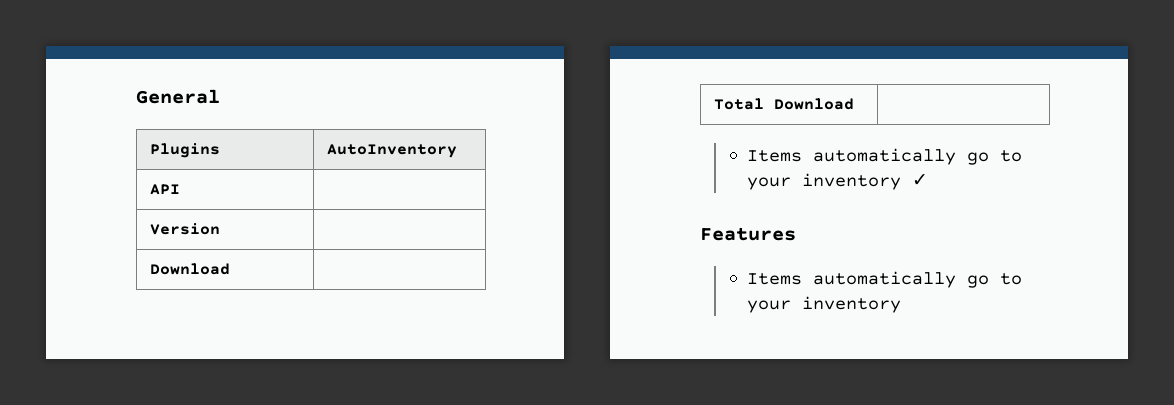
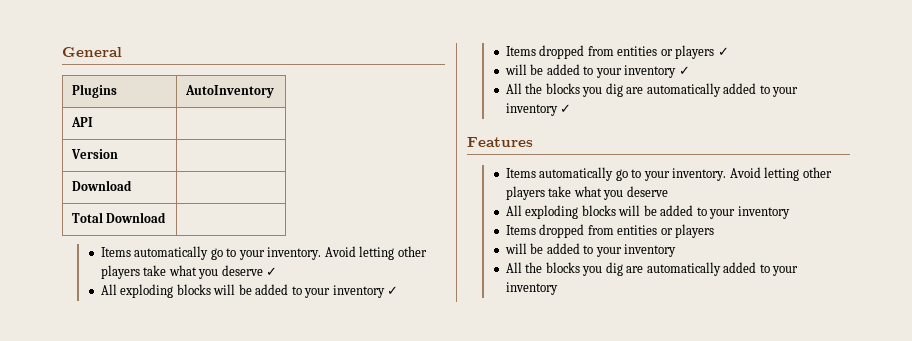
- Items automatically go to your inventory ✓
+ Items automatically go to your inventory. Avoid letting other players take what you deserve ✓
+ All exploding blocks will be added to your inventory ✓
+ Items dropped from entities or players ✓
+ will be added to your inventory ✓
+ All the blocks you dig are automatically added to your inventory ✓
  Features
- Items automatically go to your inventory
+ Items automatically go to your inventory. Avoid letting other players take what you deserve
+ All exploding blocks will be added to your inventory
+ Items dropped from entities or players
+ will be added to your inventory
+ All the blocks you dig are automatically added to your inventory

